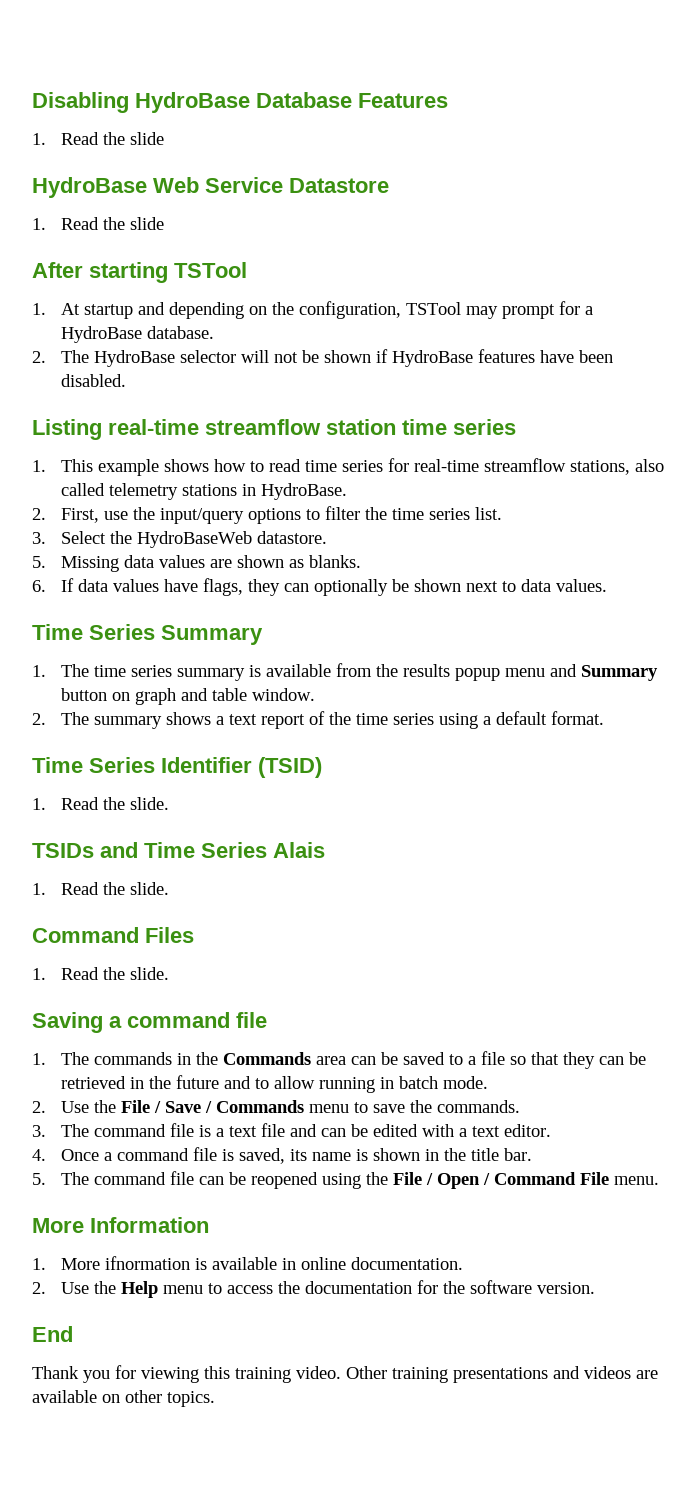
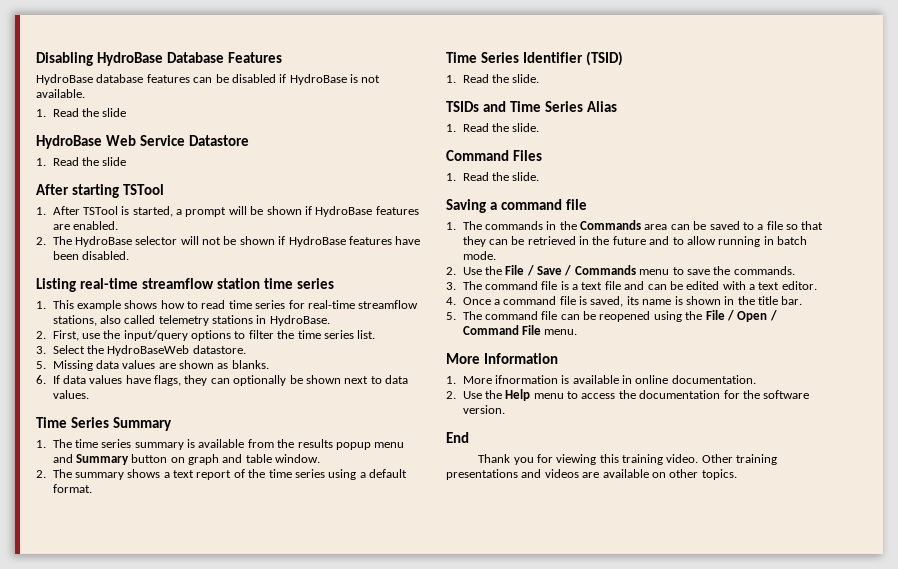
+ HydroBase database features can be disabled if HydroBase is not available.
- 1. At startup and depending on the configuration, TSTool may prompt for a HydroBase database.
+ 1. After TSTool is started, a prompt will be shown if HydroBase features are enabled.
- TSIDs and Time Series Alais
+ TSIDs and Time Series Alias

